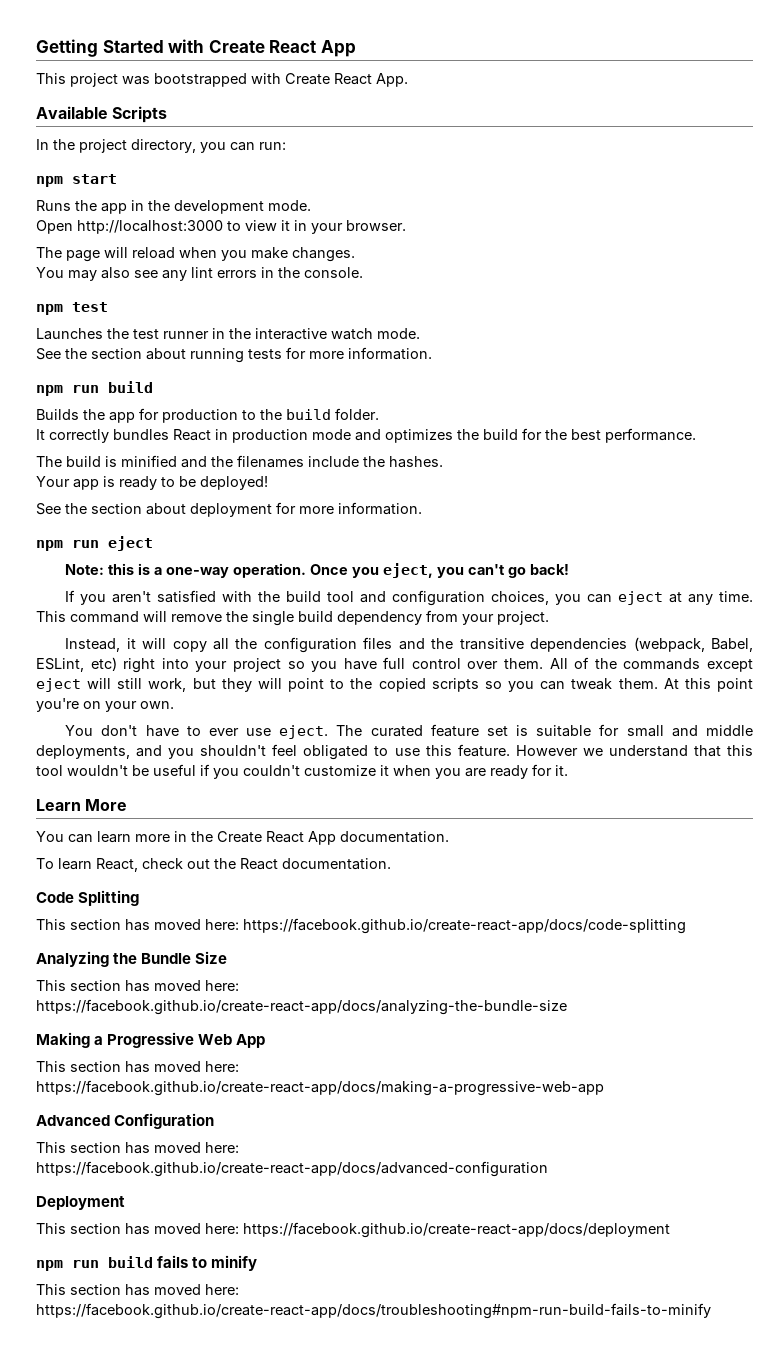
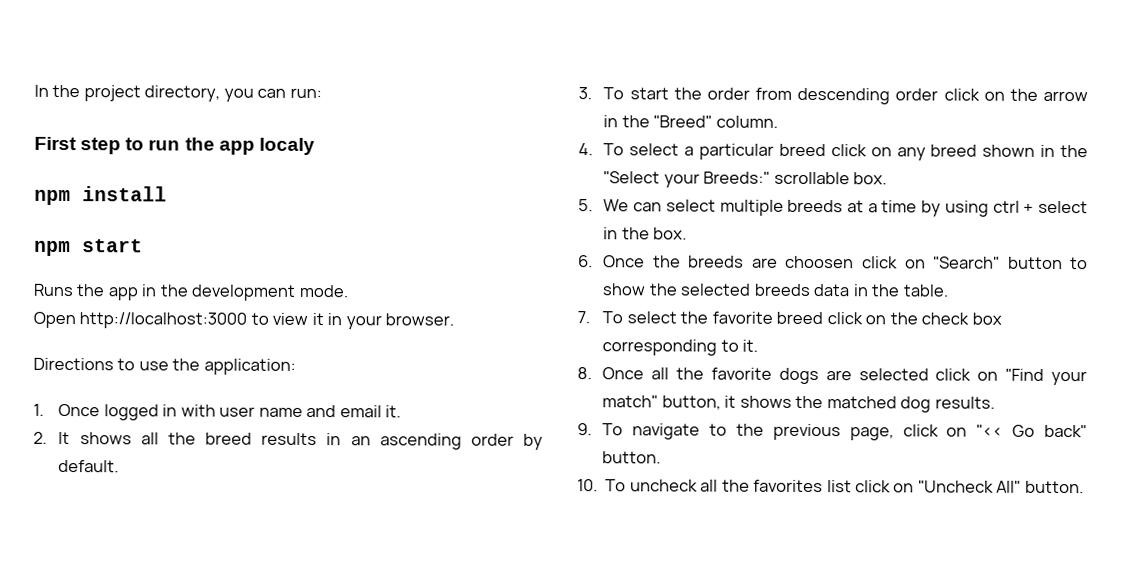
- Getting Started with Create React App
- This project was bootstrapped with Create React App.
- Available Scripts
+ First step to run the app localy
+ npm install
- The page will reload when you make changes.
- You may also see any lint errors in the console.
- npm test
- Launches the test runner in the interactive watch mode.
- See the section about running tests for more information.
- npm run build
- Builds the app for production to the build folder.
- It correctly bundles React in production mode and optimizes the build for the best performance.
- The build is minified and the filenames include the hashes.
- Your app is ready to be deployed!
- See the section about deployment for more information.
- npm run eject
- Note: this is a one-way operation. Once you eject, you can't go back!
- If you aren't satisfied with the build tool and configuration choices, you can eject at any time. This command will remove the single build dependency from your project.
- Instead, it will copy all the configuration files and the transitive dependencies (webpack, Babel, ESLint, etc) right into your project so you have full control over them. All of the commands except eject will still work, but they will point to the copied scripts so you can tweak them. At this point you're on your own.
- You don't have to ever use eject. The curated feature set is suitable for small and middle deployments, and you shouldn't feel obligated to use this feature. However we understand that this tool wouldn't be useful if you couldn't customize it when you are ready for it.
- Learn More
- You can learn more in the Create React App documentation.
- To learn React, check out the React documentation.
- Code Splitting
- This section has moved here: https://facebook.github.io/create-react-app/docs/code-splitting
- Analyzing the Bundle Size
- This section has moved here: https://facebook.github.io/create-react-app/docs/analyzing-the-bundle-size
- Making a Progressive Web App
- This section has moved here: https://facebook.github.io/create-react-app/docs/making-a-progressive-web-app
- Advanced Configuration
- This section has moved here: https://facebook.github.io/create-react-app/docs/advanced-configuration
- Deployment
- This section has moved here: https://facebook.github.io/create-react-app/docs/deployment
- npm run build fails to minify
- This section has moved here: https://facebook.github.io/create-react-app/docs/troubleshooting#npm-run-build-fails-to-minify
+ Directions to use the application:
+ 1. Once logged in with user name and email it.
+ 2. It shows all the breed results in an ascending order by default.
+ 3. To start the order from descending order click on the arrow in the "Breed" column.
+ 4. To select a particular breed click on any breed shown in the "Select your Breeds:" scrollable box.
+ 5. We can select multiple breeds at a time by using ctrl + select in the box.
+ 6. Once the breeds are choosen click on "Search" button to show the selected breeds data in the table.
+ 7. To select the favorite breed click on the check box corresponding to it.
+ 8. Once all the favorite dogs are selected click on "Find your match" button, it shows the matched dog results.
+ 9. To navigate to the previous page, click on "<< Go back" button.
+ 10. To uncheck all the favorites list click on "Uncheck All" button.

